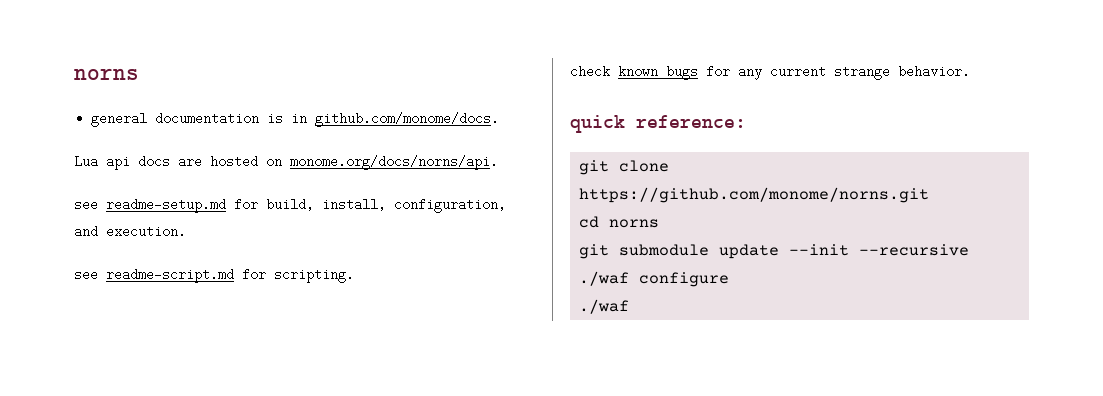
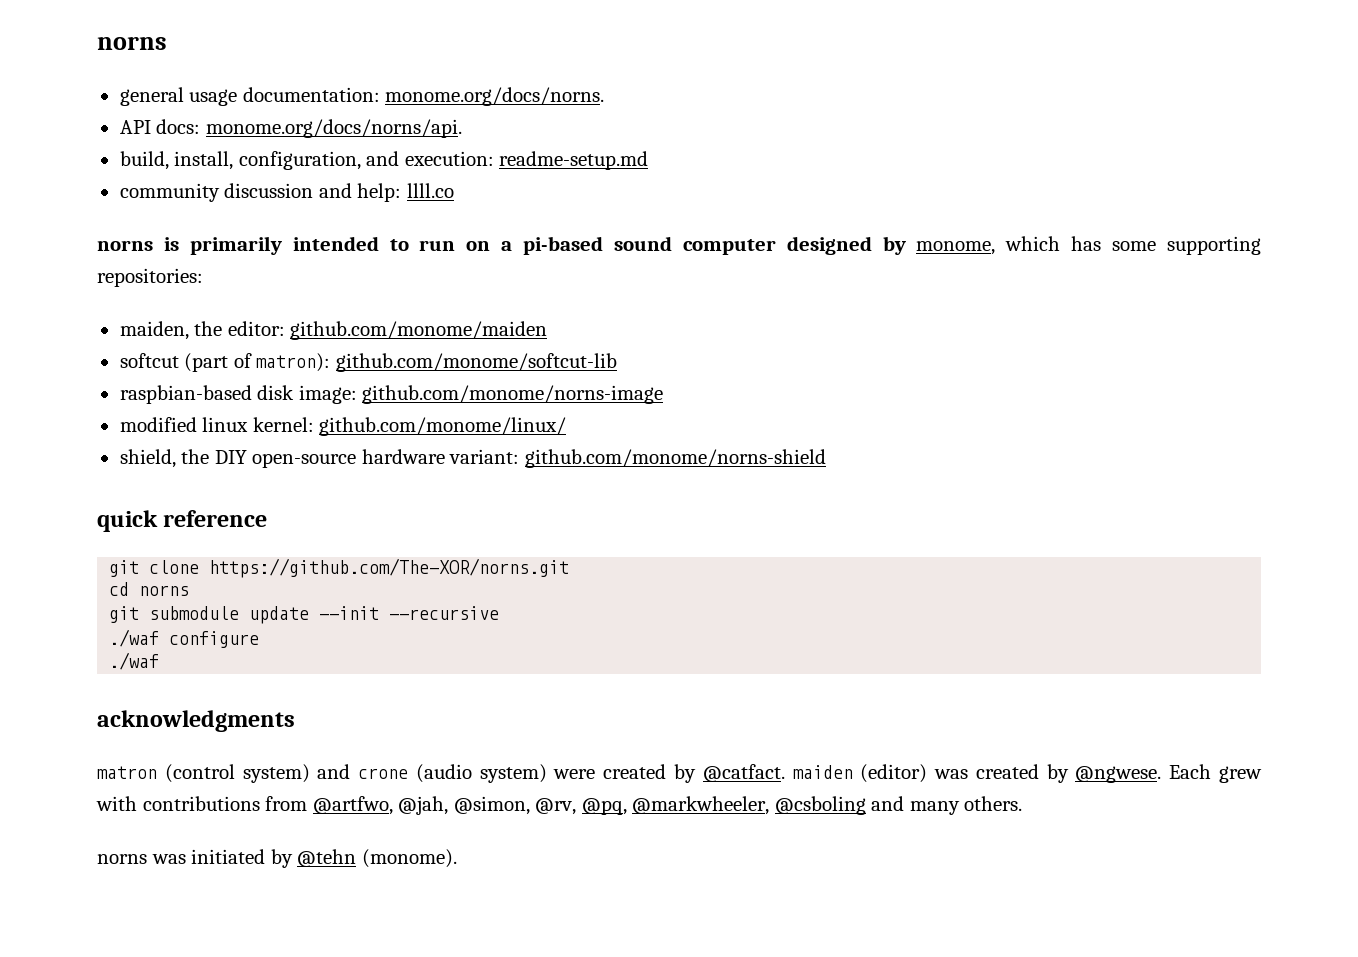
- general documentation is in github.com/monome/docs.
- Lua api docs are hosted on monome.org/docs/norns/api.
- see readme-setup.md for build, install, configuration, and execution.
- see readme-script.md for scripting.
- check known bugs for any current strange behavior.
+ general usage documentation: monome.org/docs/norns.
+ API docs: monome.org/docs/norns/api.
+ build, install, configuration, and execution: readme-setup.md
+ community discussion and help: llll.co
+ norns is primarily intended to run on a pi-based sound computer designed by monome, which has some supporting repositories:
+ maiden, the editor: github.com/monome/maiden
+ softcut (part of matron): github.com/monome/softcut-lib
+ raspbian-based disk image: github.com/monome/norns-image
+ modified linux kernel: github.com/monome/linux/
+ shield, the DIY open-source hardware variant: github.com/monome/norns-shield
- quick reference:
+ quick reference
- git clone https://github.com/monome/norns.git
+ git clone https://github.com/The-XOR/norns.git
+ acknowledgments
+ matron (control system) and crone (audio system) were created by @catfact. maiden (editor) was created by @ngwese. Each grew with contributions from @artfwo, @jah, @simon, @rv, @pq, @markwheeler, @csboling and many others.
+ norns was initiated by @tehn (monome).

